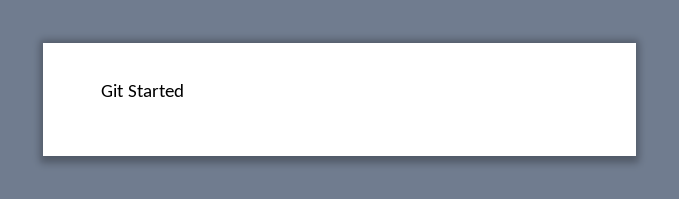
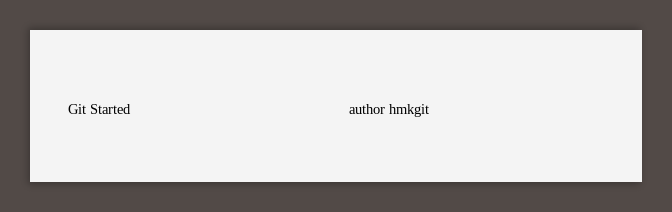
+ author hmkgit

